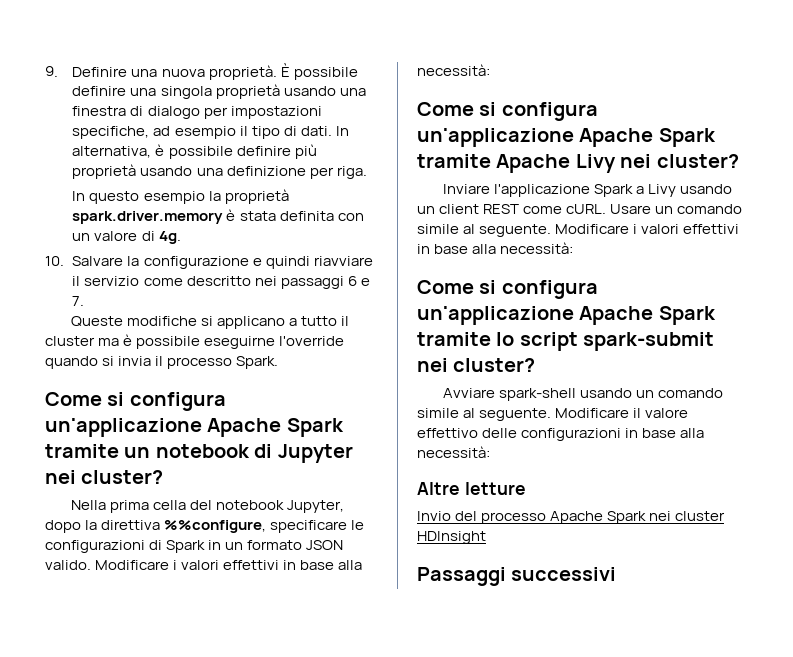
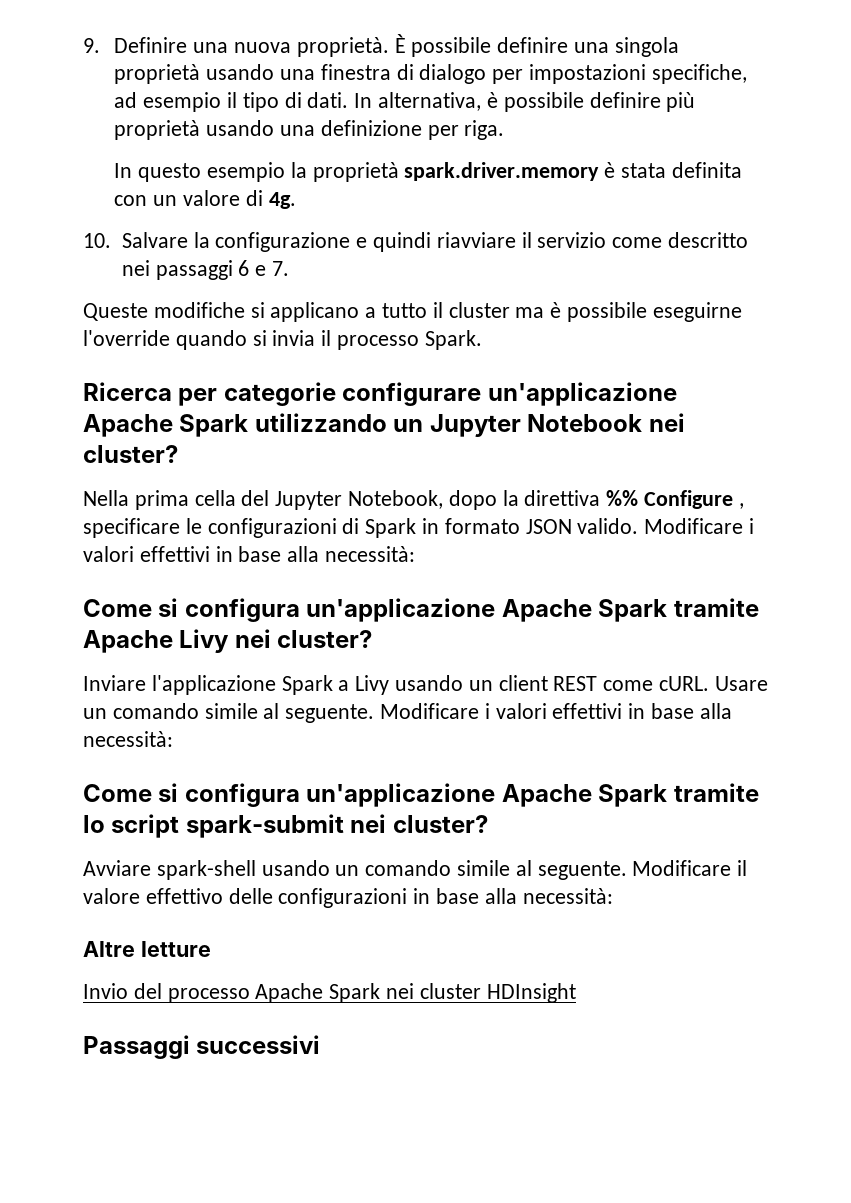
- Come si configura un'applicazione Apache Spark tramite un notebook di Jupyter nei cluster?
+ Ricerca per categorie configurare un'applicazione Apache Spark utilizzando un Jupyter Notebook nei cluster?
- Nella prima cella del notebook Jupyter, dopo la direttiva %%configure, specificare le configurazioni di Spark in un formato JSON valido.
+ Nella prima cella del Jupyter Notebook, dopo la direttiva %% Configure , specificare le configurazioni di Spark in formato JSON valido.

